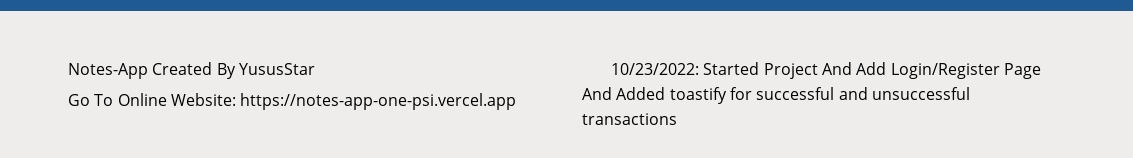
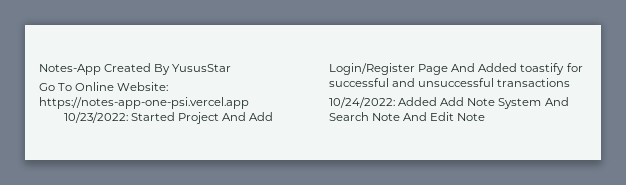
+ 10/24/2022: Added Add Note System And Search Note And Edit Note

